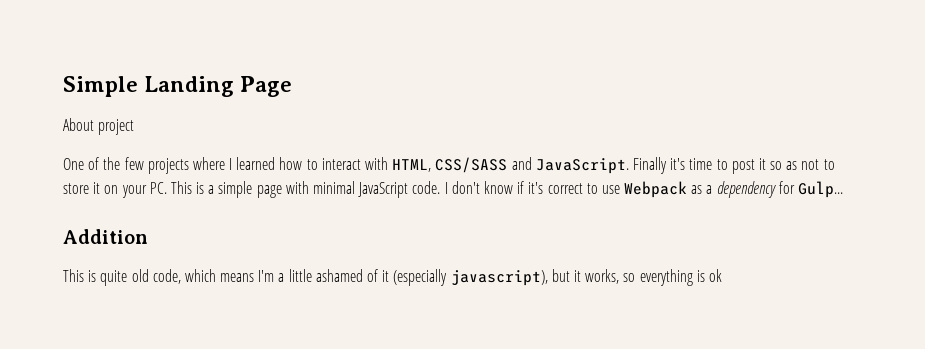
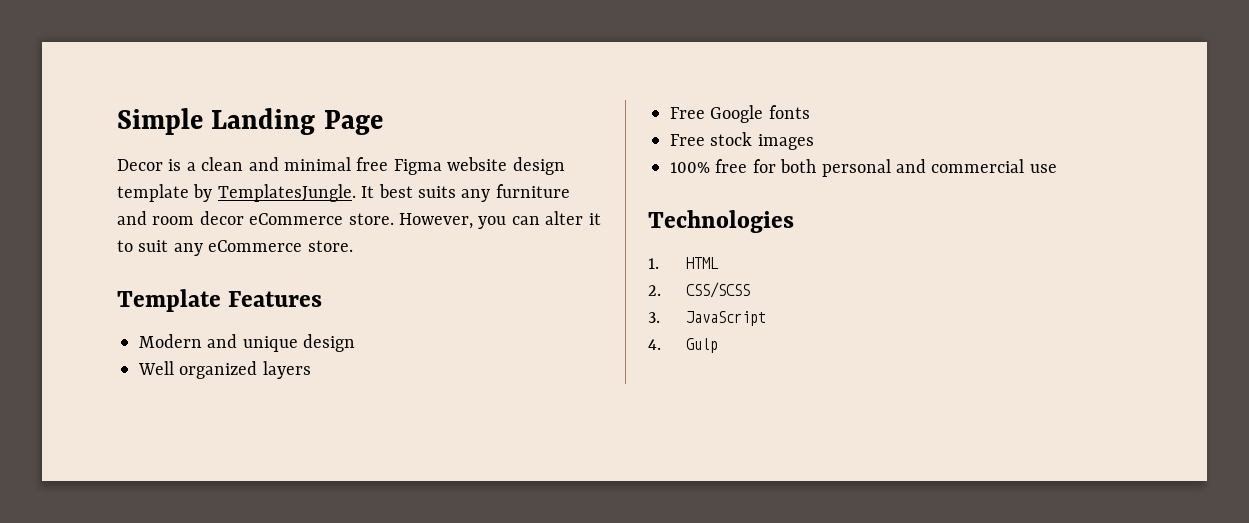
- About project
- One of the few projects where I learned how to interact with HTML, CSS/SASS and JavaScript. Finally it's time to post it so as not to store it on your PC. This is a simple page with minimal JavaScript code. I don't know if it's correct to use Webpack as a dependency for Gulp...
- Addition
- This is quite old code, which means I'm a little ashamed of it (especially javascript), but it works, so everything is ok
+ Decor is a clean and minimal free Figma website design template by TemplatesJungle. It best suits any furniture and room decor eCommerce store. However, you can alter it to suit any eCommerce store.
+ Template Features
+ Modern and unique design
+ Well organized layers
+ Free Google fonts
+ Free stock images
+ 100% free for both personal and commercial use
+ Technologies
+ 1. HTML
+ 2. CSS/SCSS
+ 3. JavaScript
+ 4. Gulp

